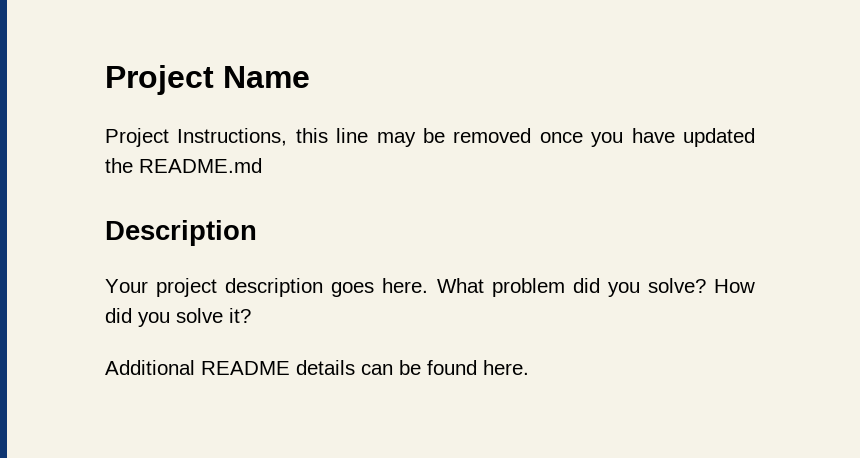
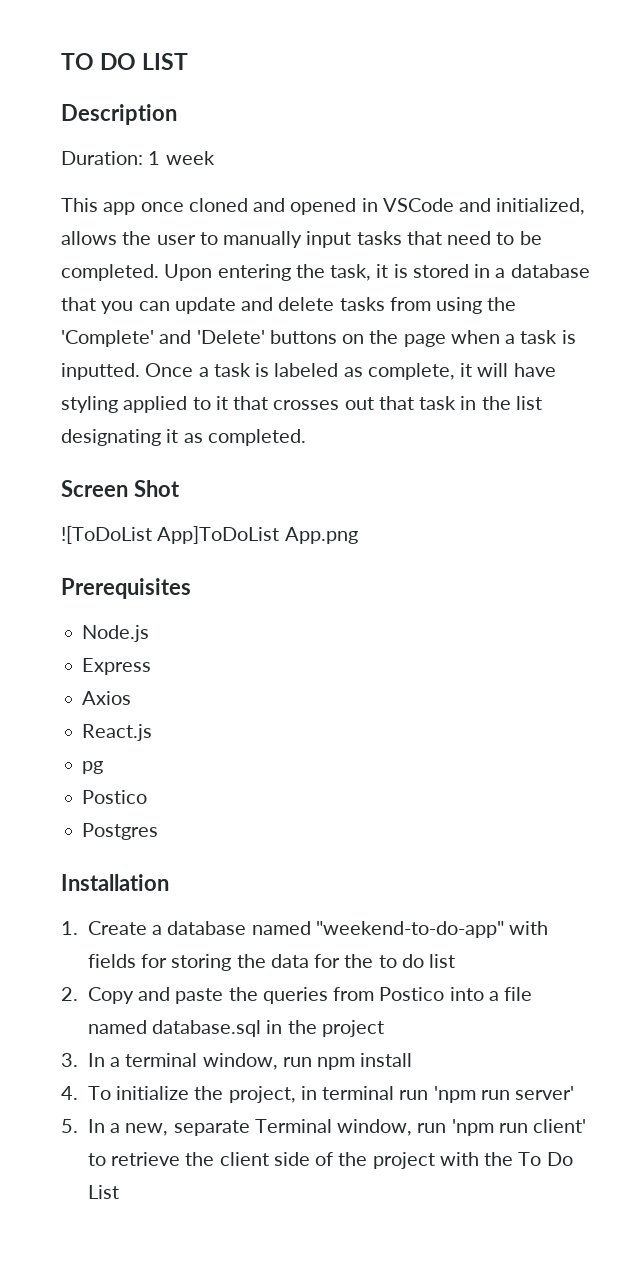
- Project Name
- Project Instructions, this line may be removed once you have updated the README.md
+ TO DO LIST
  Description
- Your project description goes here. What problem did you solve? How did you solve it?
- Additional README details can be found here.
+ Duration: 1 week
+ This app once cloned and opened in VSCode and initialized, allows the user to manually input tasks that need to be completed. Upon entering the task, it is stored in a database that you can update and delete tasks from using the 'Complete' and 'Delete' buttons on the page when a task is inputted. Once a task is labeled as complete, it will have styling applied to it that crosses out that task in the list designating it as completed.
+ Screen Shot
+ ![ToDoList App]ToDoList App.png
+ Prerequisites
+ Node.js
+ Express
+ Axios
+ React.js
+ pg
+ Postico
+ Postgres
+ Installation
+ 1. Create a database named "weekend-to-do-app" with fields for storing the data for the to do list
+ 2. Copy and paste the queries from Postico into a file named database.sql in the project
+ 3. In a terminal window, run npm install
+ 4. To initialize the project, in terminal run 'npm run server'
+ 5. In a new, separate Terminal window, run 'npm run client' to retrieve the client side of the project with the To Do List

